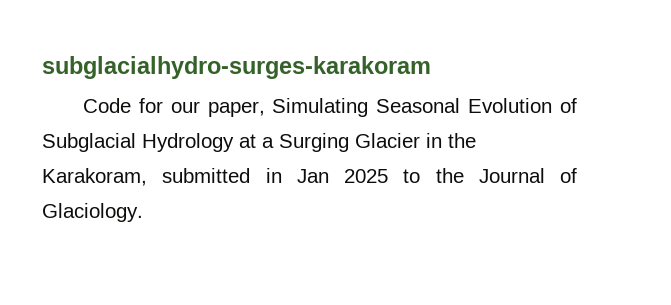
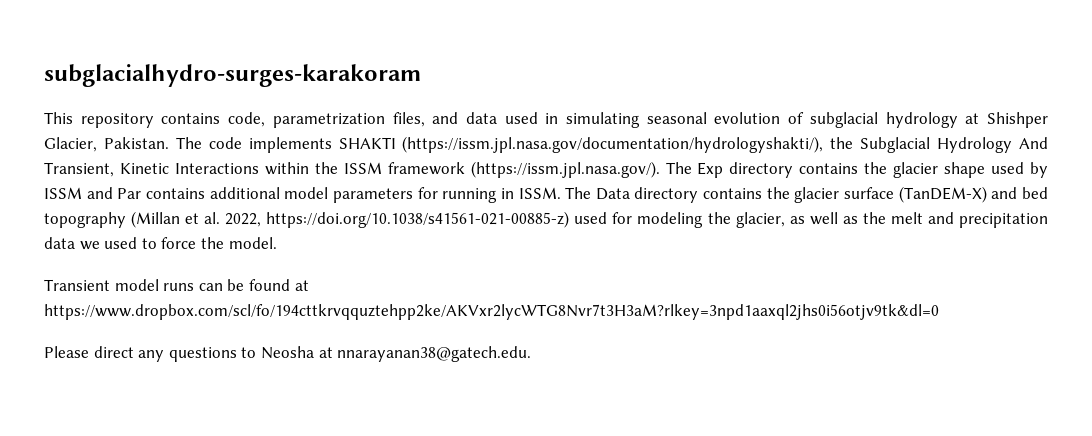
- Code for our paper, Simulating Seasonal Evolution of Subglacial Hydrology at a Surging Glacier in the Karakoram, submitted in Jan 2025 to the Journal of Glaciology.
+ This repository contains code, parametrization files, and data used in simulating seasonal evolution of subglacial hydrology at Shishper Glacier, Pakistan. The code implements SHAKTI (https://issm.jpl.nasa.gov/documentation/hydrologyshakti/), the Subglacial Hydrology And Transient, Kinetic Interactions within the ISSM framework (https://issm.jpl.nasa.gov/). The Exp directory contains the glacier shape used by ISSM and Par contains additional model parameters for running in ISSM. The Data directory contains the glacier surface (TanDEM-X) and bed topography (Millan et al. 2022, https://doi.org/10.1038/s41561-021-00885-z) used for modeling the glacier, as well as the melt and precipitation data we used to force the model.
+ Transient model runs can be found at https://www.dropbox.com/scl/fo/194cttkrvqquztehpp2ke/AKVxr2lycWTG8Nvr7t3H3aM?rlkey=3npd1aaxql2jhs0i56otjv9tk&dl=0
+ Please direct any questions to Neosha at nnarayanan38@gatech.edu.

